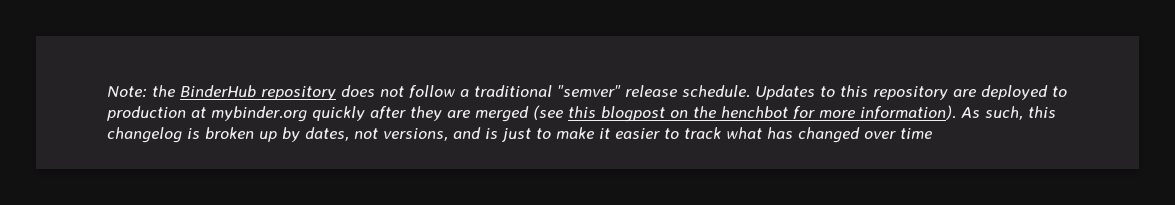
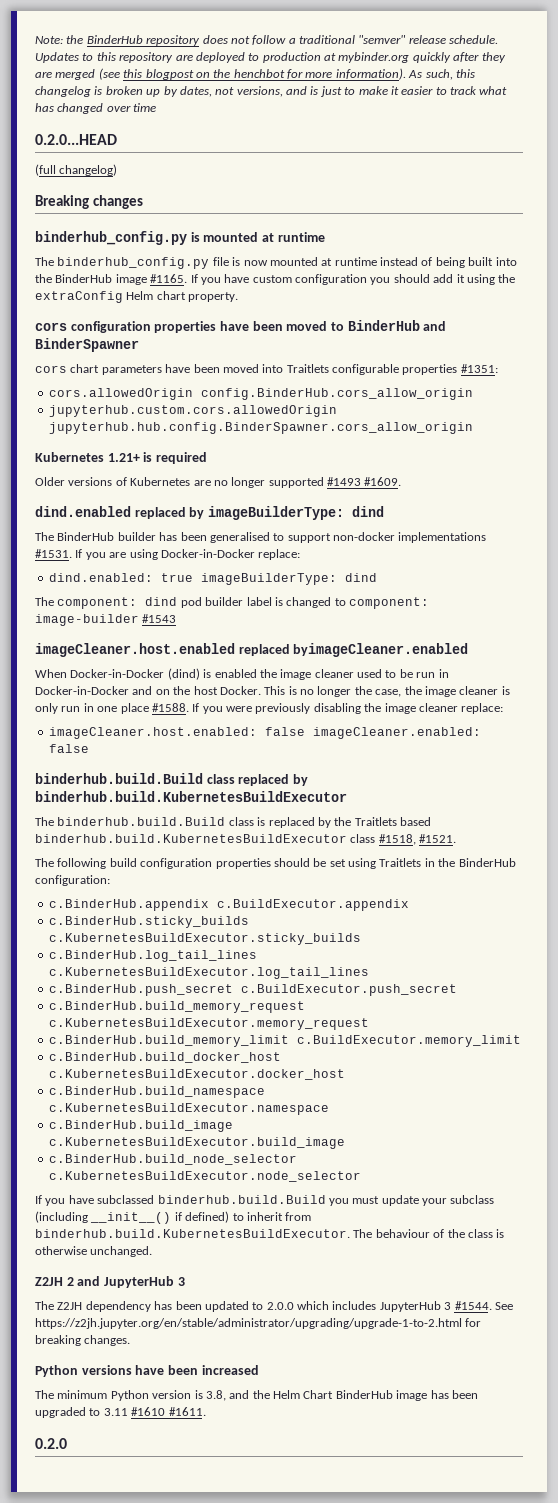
+ 0.2.0...HEAD
+ (full changelog)
+ Breaking changes
+ binderhub_config.py is mounted at runtime
+ The binderhub_config.py file is now mounted at runtime instead of being built into the BinderHub image #1165. If you have custom configuration you should add it using the extraConfig Helm chart property.
+ cors configuration properties have been moved to BinderHub and BinderSpawner
+ cors chart parameters have been moved into Traitlets configurable properties #1351:
+ cors.allowedOrigin config.BinderHub.cors_allow_origin
+ jupyterhub.custom.cors.allowedOrigin jupyterhub.hub.config.BinderSpawner.cors_allow_origin
+ Kubernetes 1.21+ is required
+ Older versions of Kubernetes are no longer supported #1493 #1609.
+ dind.enabled replaced by imageBuilderType: dind
+ The BinderHub builder has been generalised to support non-docker implementations #1531. If you are using Docker-in-Docker replace:
+ dind.enabled: true imageBuilderType: dind
+ The component: dind pod builder label is changed to component: image-builder #1543
+ imageCleaner.host.enabled replaced byimageCleaner.enabled
+ When Docker-in-Docker (dind) is enabled the image cleaner used to be run in Docker-in-Docker and on the host Docker. This is no longer the case, the image cleaner is only run in one place #1588. If you were previously disabling the image cleaner replace:
+ imageCleaner.host.enabled: false imageCleaner.enabled: false
+ binderhub.build.Build class replaced by binderhub.build.KubernetesBuildExecutor
+ The binderhub.build.Build class is replaced by the Traitlets based binderhub.build.KubernetesBuildExecutor class #1518, #1521.
+ The following build configuration properties should be set using Traitlets in the BinderHub configuration:
+ c.BinderHub.appendix c.BuildExecutor.appendix
+ c.BinderHub.sticky_builds c.KubernetesBuildExecutor.sticky_builds
+ c.BinderHub.log_tail_lines c.KubernetesBuildExecutor.log_tail_lines
+ c.BinderHub.push_secret c.BuildExecutor.push_secret
+ c.BinderHub.build_memory_request c.KubernetesBuildExecutor.memory_request
+ c.BinderHub.build_memory_limit c.BuildExecutor.memory_limit
+ c.BinderHub.build_docker_host c.KubernetesBuildExecutor.docker_host
+ c.BinderHub.build_namespace c.KubernetesBuildExecutor.namespace
+ c.BinderHub.build_image c.KubernetesBuildExecutor.build_image
+ c.BinderHub.build_node_selector c.KubernetesBuildExecutor.node_selector
+ If you have subclassed binderhub.build.Build you must update your subclass (including __init__() if defined) to inherit from binderhub.build.KubernetesBuildExecutor. The behaviour of the class is otherwise unchanged.
+ Z2JH 2 and JupyterHub 3
+ The Z2JH dependency has been updated to 2.0.0 which includes JupyterHub 3 #1544. See https://z2jh.jupyter.org/en/stable/administrator/upgrading/upgrade-1-to-2.html for breaking changes.
+ Python versions have been increased
+ The minimum Python version is 3.8, and the Helm Chart BinderHub image has been upgraded to 3.11 #1610 #1611.
+ 0.2.0

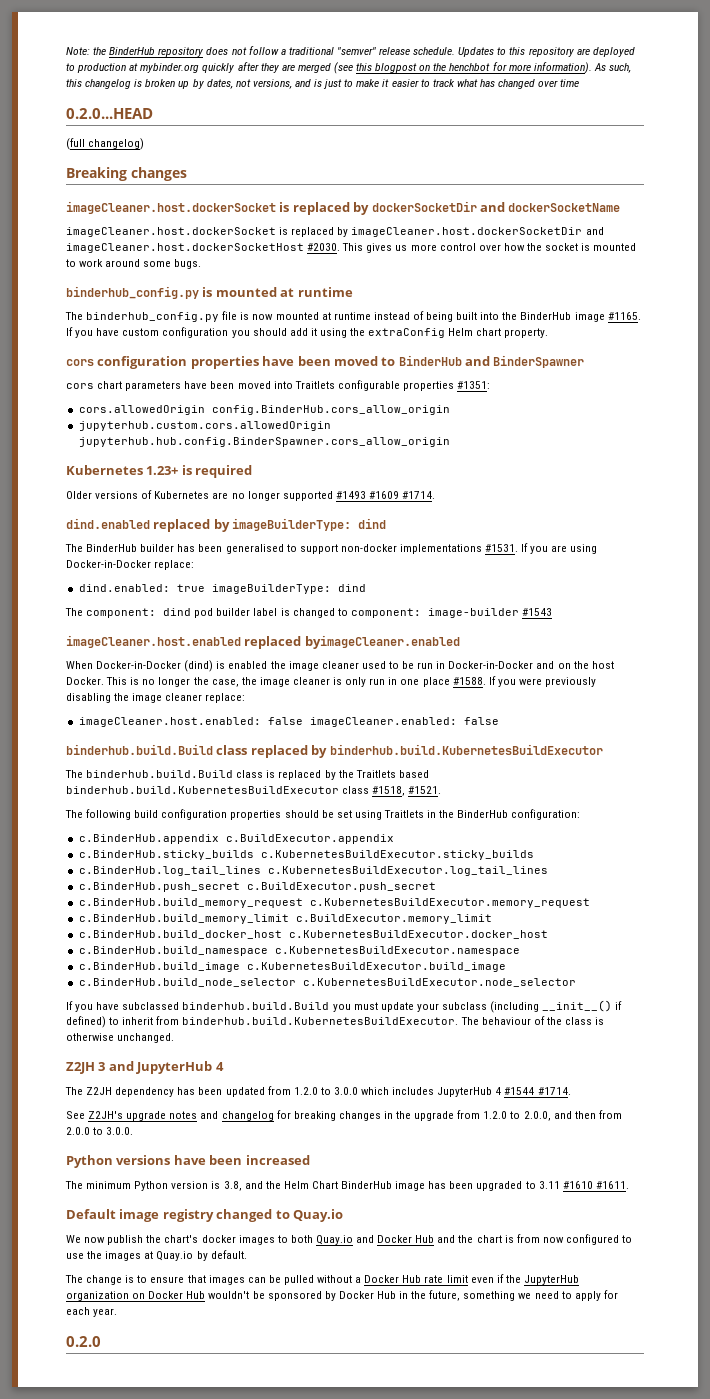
+ imageCleaner.host.dockerSocket is replaced by dockerSocketDir and dockerSocketName
+ imageCleaner.host.dockerSocket is replaced by imageCleaner.host.dockerSocketDir and imageCleaner.host.dockerSocketHost #2030. This gives us more control over how the socket is mounted to work around some bugs.
- Kubernetes 1.21+ is required
+ Kubernetes 1.23+ is required
- Older versions of Kubernetes are no longer supported #1493 #1609.
+ Older versions of Kubernetes are no longer supported #1493 #1609 #1714.
- Z2JH 2 and JupyterHub 3
+ Z2JH 3 and JupyterHub 4
- The Z2JH dependency has been updated to 2.0.0 which includes JupyterHub 3 #1544. See https://z2jh.jupyter.org/en/stable/administrator/upgrading/upgrade-1-to-2.html for breaking changes.
+ The Z2JH dependency has been updated from 1.2.0 to 3.0.0 which includes JupyterHub 4 #1544 #1714.
+ See Z2JH's upgrade notes and changelog for breaking changes in the upgrade from 1.2.0 to 2.0.0, and then from 2.0.0 to 3.0.0.
+ Default image registry changed to Quay.io
+ We now publish the chart's docker images to both Quay.io and Docker Hub and the chart is from now configured to use the images at Quay.io by default.
+ The change is to ensure that images can be pulled without a Docker Hub rate limit even if the JupyterHub organization on Docker Hub wouldn't be sponsored by Docker Hub in the future, something we need to apply for each year.

